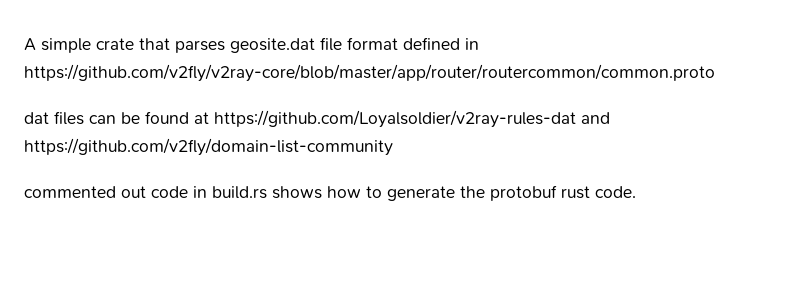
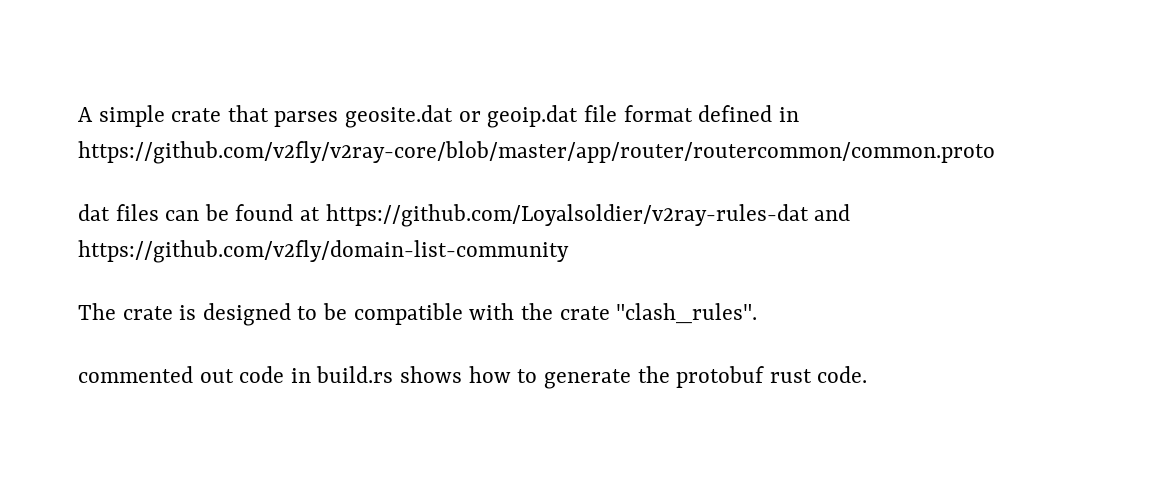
- A simple crate that parses geosite.dat file format defined in https://github.com/v2fly/v2ray-core/blob/master/app/router/routercommon/common.proto
+ A simple crate that parses geosite.dat or geoip.dat file format defined in https://github.com/v2fly/v2ray-core/blob/master/app/router/routercommon/common.proto
+ The crate is designed to be compatible with the crate "clash_rules".

